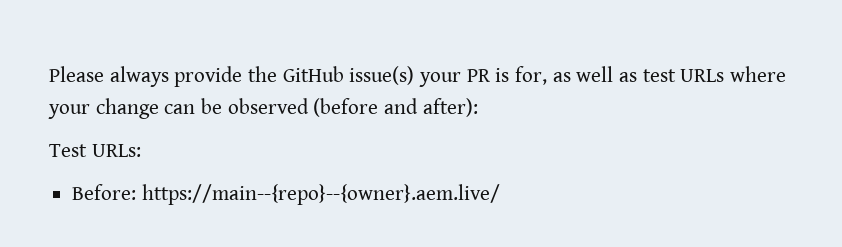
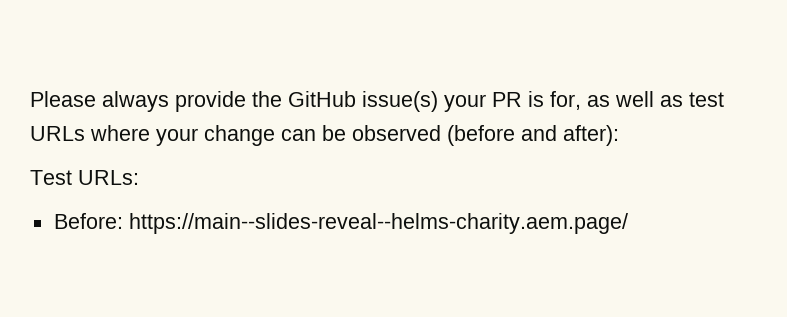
- Before: https://main--{repo}--{owner}.aem.live/
+ Before: https://main--slides-reveal--helms-charity.aem.page/

